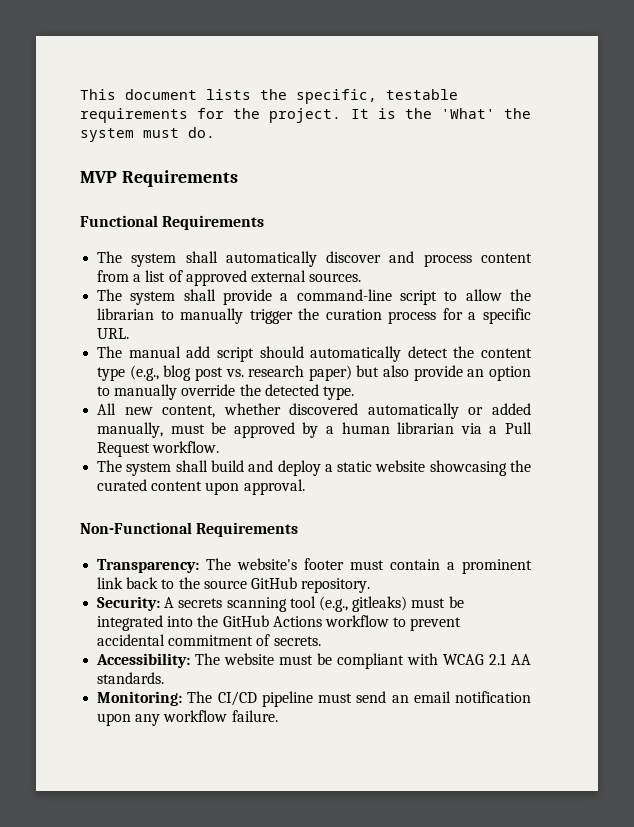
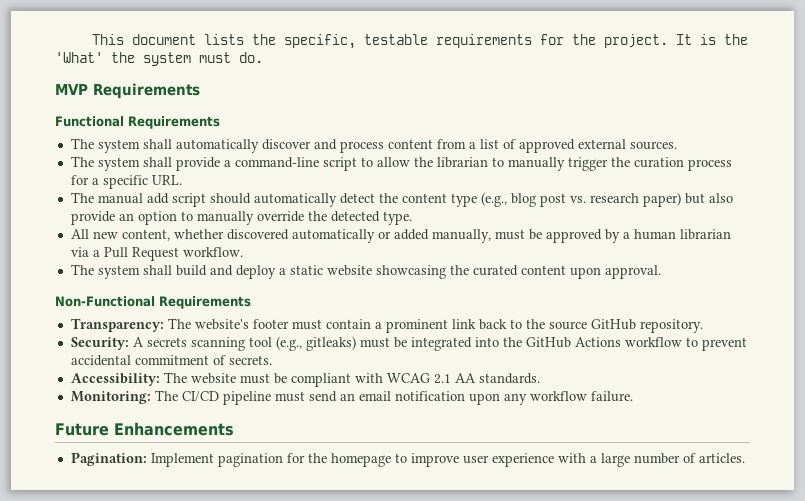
+ Future Enhancements
+ Pagination: Implement pagination for the homepage to improve user experience with a large number of articles.

